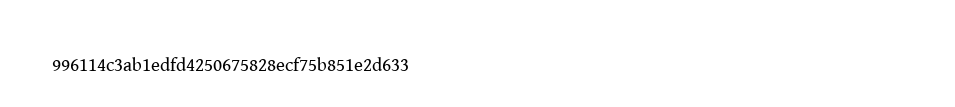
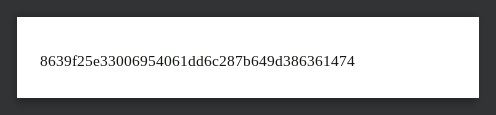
- 996114c3ab1edfd4250675828ecf75b851e2d633
+ 8639f25e33006954061dd6c287b649d386361474

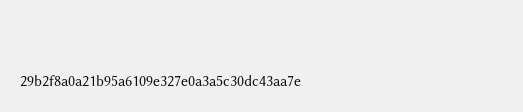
- 8639f25e33006954061dd6c287b649d386361474
+ 29b2f8a0a21b95a6109e327e0a3a5c30dc43aa7e

